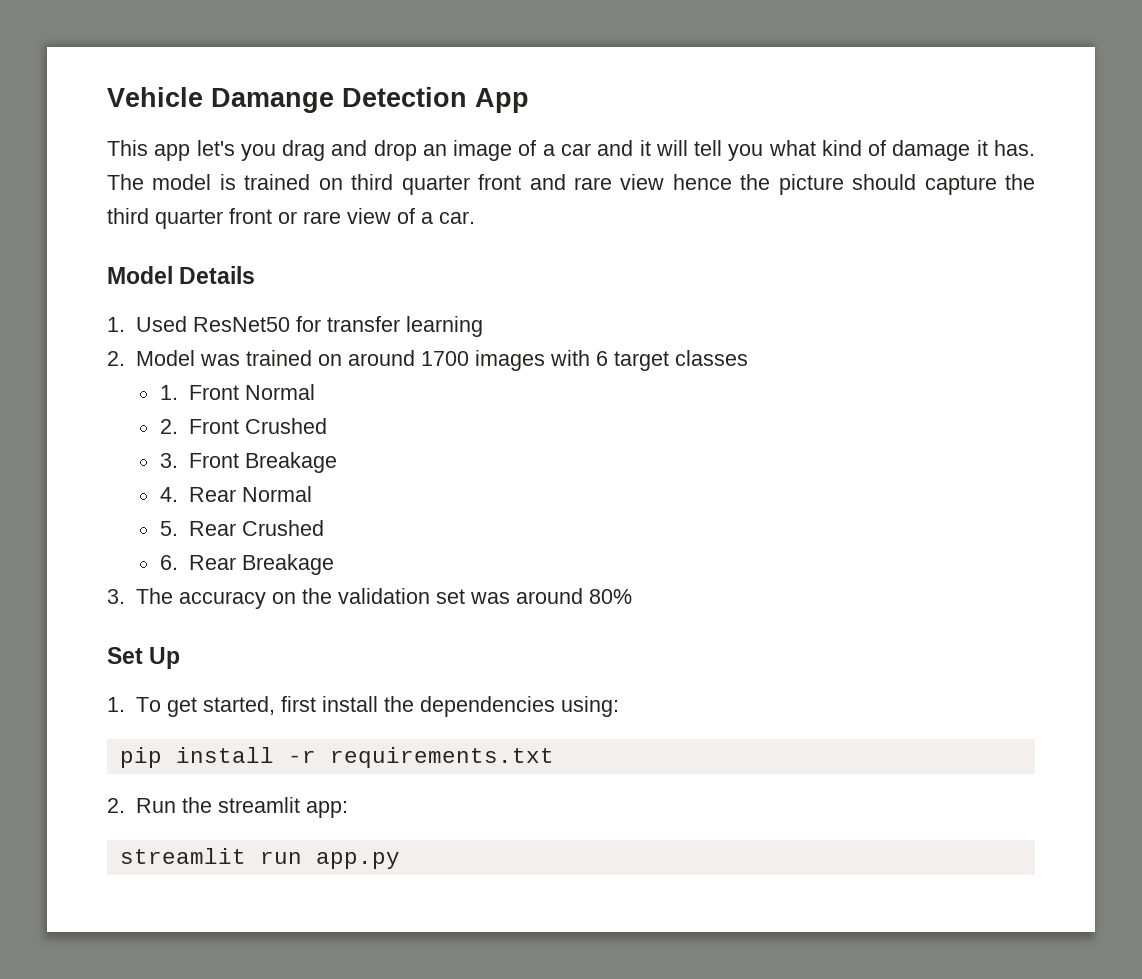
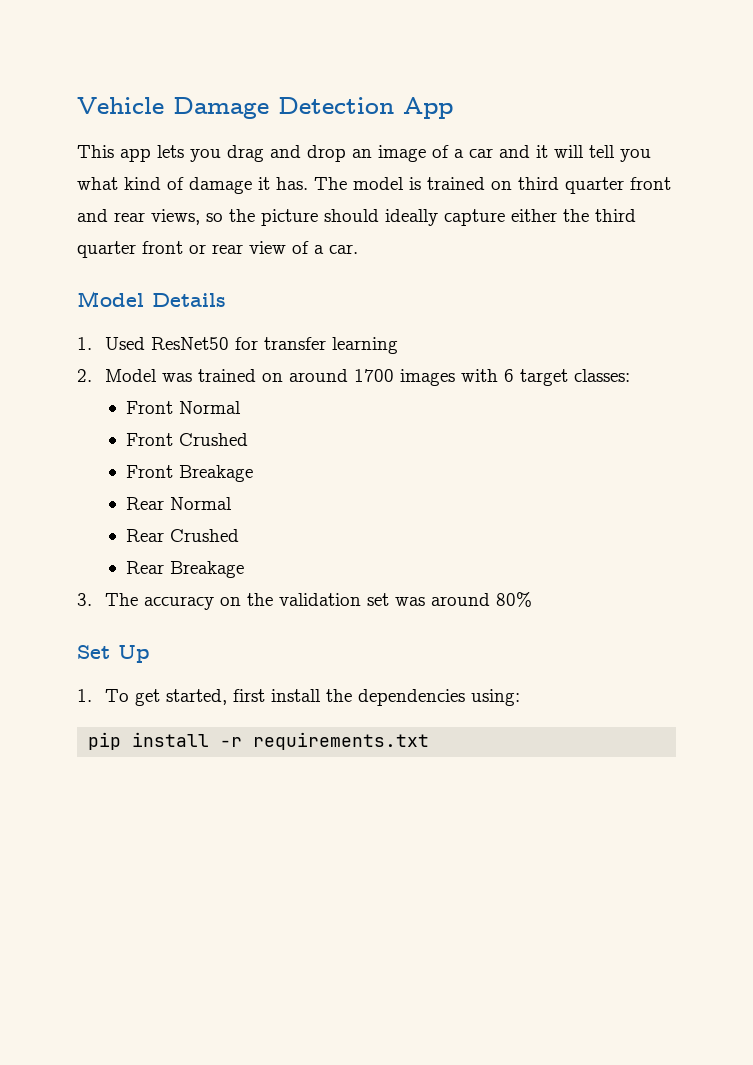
- Vehicle Damange Detection App
+ Vehicle Damage Detection App
- This app let's you drag and drop an image of a car and it will tell you what kind of damage it has.
+ This app lets you drag and drop an image of a car and it will tell you what kind of damage it has.
- The model is trained on third quarter front and rare view hence the picture should capture the third quarter front or rare view of a car.
+ The model is trained on third quarter front and rear views, so the picture should ideally capture either the third quarter front or rear view of a car.
- 2. Model was trained on around 1700 images with 6 target classes
- 1. Front Normal
+ 2. Model was trained on around 1700 images with 6 target classes:
+ Front Normal
- 2. Front Crushed
+ Front Crushed
- 3. Front Breakage
+ Front Breakage
- 4. Rear Normal
+ Rear Normal
- 5. Rear Crushed
+ Rear Crushed
- 6. Rear Breakage
+ Rear Breakage
- 2. Run the streamlit app:
- streamlit run app.py

